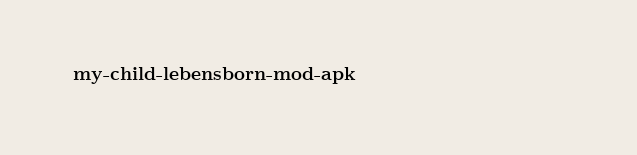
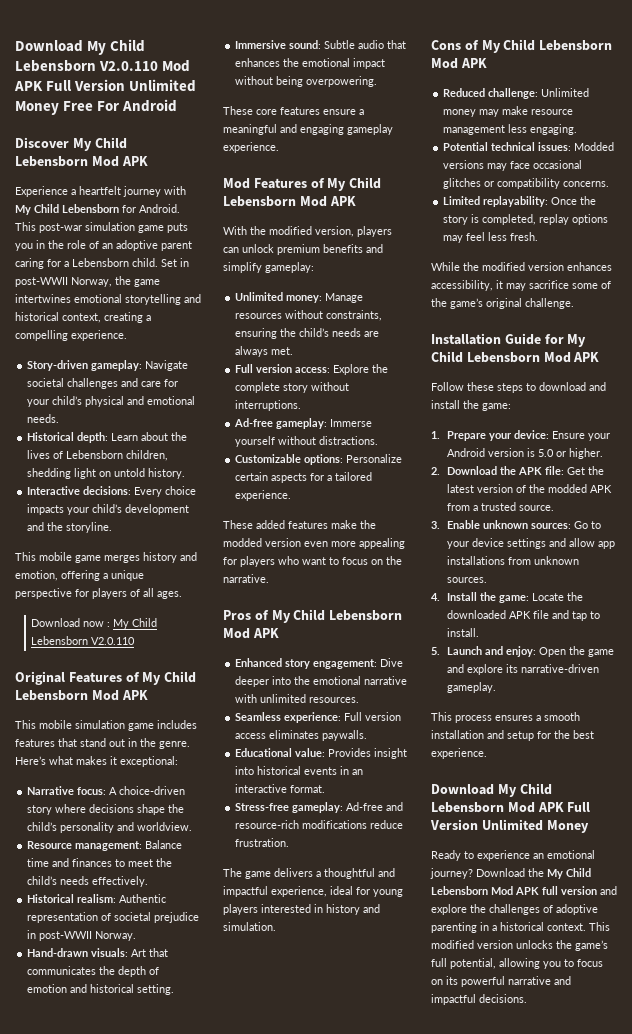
- my-child-lebensborn-mod-apk
+ Download My Child Lebensborn V2.0.110 Mod APK Full Version Unlimited Money Free For Android
+ Discover My Child Lebensborn Mod APK
+ Experience a heartfelt journey with My Child Lebensborn for Android. This post-war simulation game puts you in the role of an adoptive parent caring for a Lebensborn child. Set in post-WWII Norway, the game intertwines emotional storytelling and historical context, creating a compelling experience.
+ Story-driven gameplay: Navigate societal challenges and care for your child’s physical and emotional needs.
+ Historical depth: Learn about the lives of Lebensborn children, shedding light on untold history.
+ Interactive decisions: Every choice impacts your child’s development and the storyline.
+ This mobile game merges history and emotion, offering a unique perspective for players of all ages.
+ Download now : My Child Lebensborn V2.0.110
+ Original Features of My Child Lebensborn Mod APK
+ This mobile simulation game includes features that stand out in the genre. Here’s what makes it exceptional:
+ Narrative focus: A choice-driven story where decisions shape the child’s personality and worldview.
+ Resource management: Balance time and finances to meet the child’s needs effectively.
+ Historical realism: Authentic representation of societal prejudice in post-WWII Norway.
+ Hand-drawn visuals: Art that communicates the depth of emotion and historical setting.
+ Immersive sound: Subtle audio that enhances the emotional impact without being overpowering.
+ These core features ensure a meaningful and engaging gameplay experience.
+ Mod Features of My Child Lebensborn Mod APK
+ With the modified version, players can unlock premium benefits and simplify gameplay:
+ Unlimited money: Manage resources without constraints, ensuring the child’s needs are always met.
+ Full version access: Explore the complete story without interruptions.
+ Ad-free gameplay: Immerse yourself without distractions.
+ Customizable options: Personalize certain aspects for a tailored experience.
+ These added features make the modded version even more appealing for players who want to focus on the narrative.
+ Pros of My Child Lebensborn Mod APK
+ Enhanced story engagement: Dive deeper into the emotional narrative with unlimited resources.
+ Seamless experience: Full version access eliminates paywalls.
+ Educational value: Provides insight into historical events in an interactive format.
+ Stress-free gameplay: Ad-free and resource-rich modifications reduce frustration.
+ The game delivers a thoughtful and impactful experience, ideal for young players interested in history and simulation.
+ Cons of My Child Lebensborn Mod APK
+ Reduced challenge: Unlimited money may make resource management less engaging.
+ Potential technical issues: Modded versions may face occasional glitches or compatibility concerns.
+ Limited replayability: Once the story is completed, replay options may feel less fresh.
+ While the modified version enhances accessibility, it may sacrifice some of the game’s original challenge.
+ Installation Guide for My Child Lebensborn Mod APK
+ Follow these steps to download and install the game:
+ 1. Prepare your device: Ensure your Android version is 5.0 or higher.
+ 2. Download the APK file: Get the latest version of the modded APK from a trusted source.
+ 3. Enable unknown sources: Go to your device settings and allow app installations from unknown sources.
+ 4. Install the game: Locate the downloaded APK file and tap to install.
+ 5. Launch and enjoy: Open the game and explore its narrative-driven gameplay.
+ This process ensures a smooth installation and setup for the best experience.
+ Download My Child Lebensborn Mod APK Full Version Unlimited Money
+ Ready to experience an emotional journey? Download the My Child Lebensborn Mod APK full version and explore the challenges of adoptive parenting in a historical context. This modified version unlocks the game’s full potential, allowing you to focus on its powerful narrative and impactful decisions.

